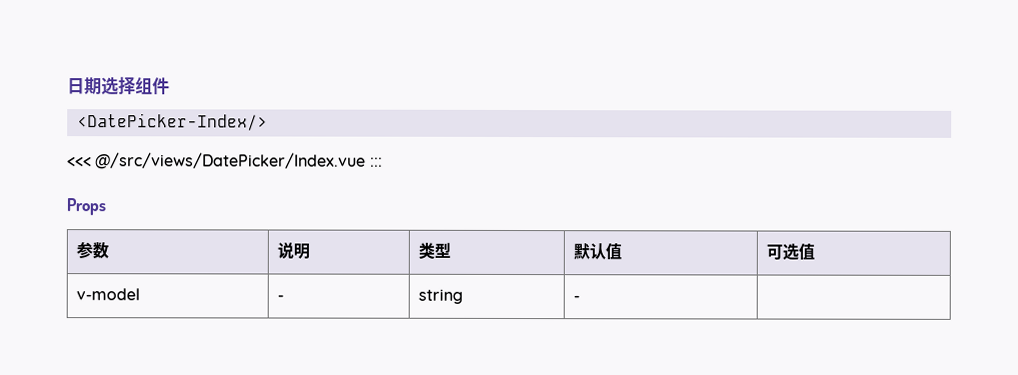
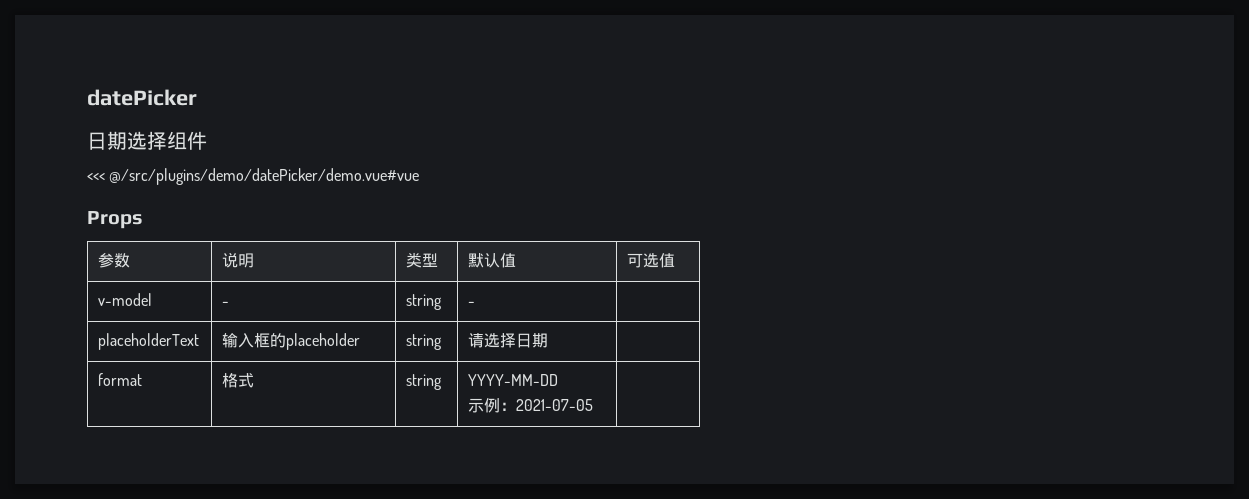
+ datePicker
- <DatePicker-Index/>
- <<< @/src/views/DatePicker/Index.vue :::
+ <<< @/src/plugins/demo/datePicker/demo.vue#vue
+ placeholderText | 输入框的placeholder | string | 请选择日期 |
+ format | 格式 | string | YYYY-MM-DD
+ 示例：2021-07-05 |

